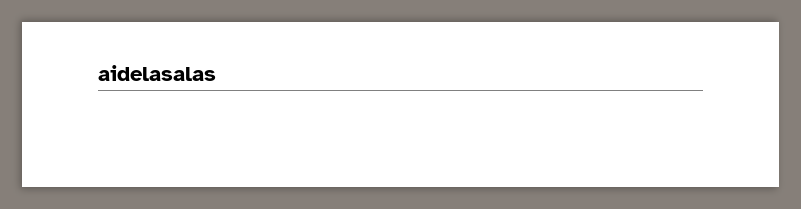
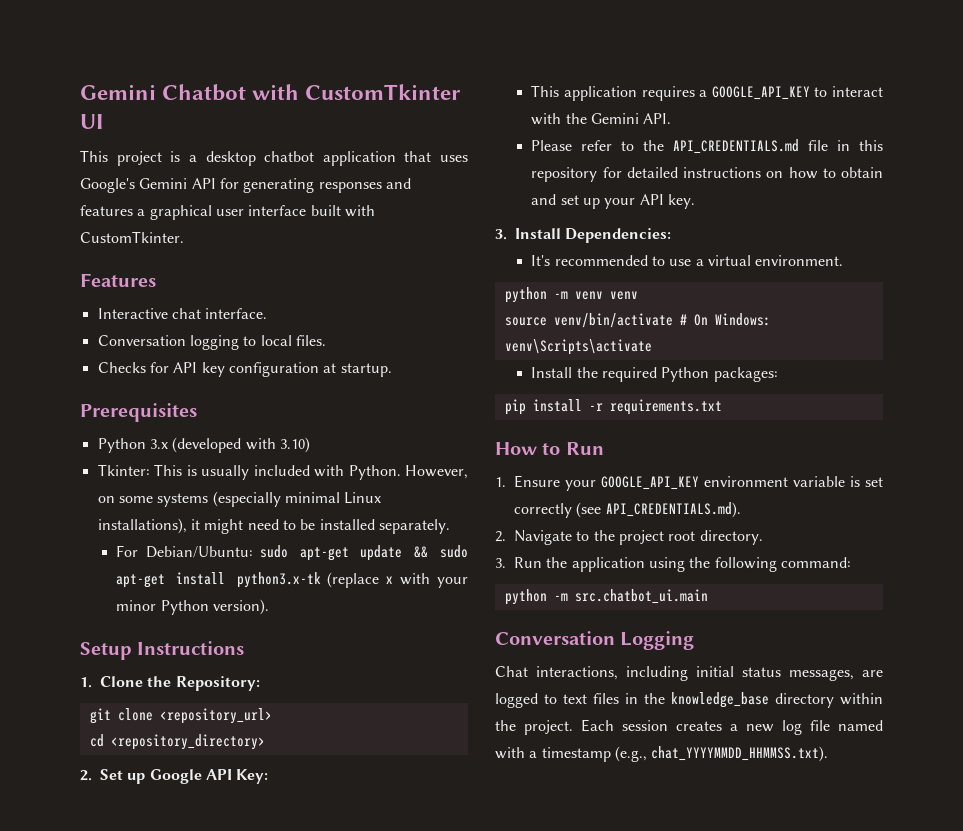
- aidelasalas
+ Gemini Chatbot with CustomTkinter UI
+ This project is a desktop chatbot application that uses Google's Gemini API for generating responses and features a graphical user interface built with CustomTkinter.
+ Features
+ Interactive chat interface.
+ Conversation logging to local files.
+ Checks for API key configuration at startup.
+ Prerequisites
+ Python 3.x (developed with 3.10)
+ Tkinter: This is usually included with Python. However, on some systems (especially minimal Linux installations), it might need to be installed separately.
+ For Debian/Ubuntu: sudo apt-get update && sudo apt-get install python3.x-tk (replace x with your minor Python version).
+ Setup Instructions
+ 1. Clone the Repository:
+ git clone <repository_url>
+ cd <repository_directory>
+ 2. Set up Google API Key:
+ This application requires a GOOGLE_API_KEY to interact with the Gemini API.
+ Please refer to the API_CREDENTIALS.md file in this repository for detailed instructions on how to obtain and set up your API key.
+ 3. Install Dependencies:
+ It's recommended to use a virtual environment.
+ python -m venv venv
+ source venv/bin/activate # On Windows: venv\Scripts\activate
+ Install the required Python packages:
+ pip install -r requirements.txt
+ How to Run
+ 1. Ensure your GOOGLE_API_KEY environment variable is set correctly (see API_CREDENTIALS.md).
+ 2. Navigate to the project root directory.
+ 3. Run the application using the following command:
+ python -m src.chatbot_ui.main
+ Conversation Logging
+ Chat interactions, including initial status messages, are logged to text files in the knowledge_base directory within the project. Each session creates a new log file named with a timestamp (e.g., chat_YYYYMMDD_HHMMSS.txt).

